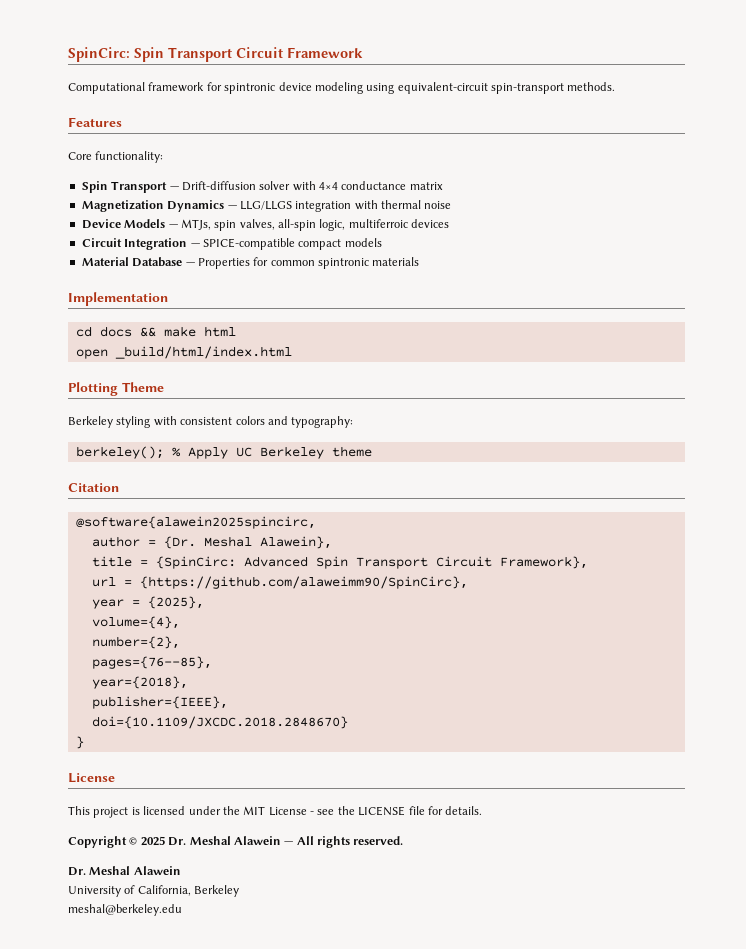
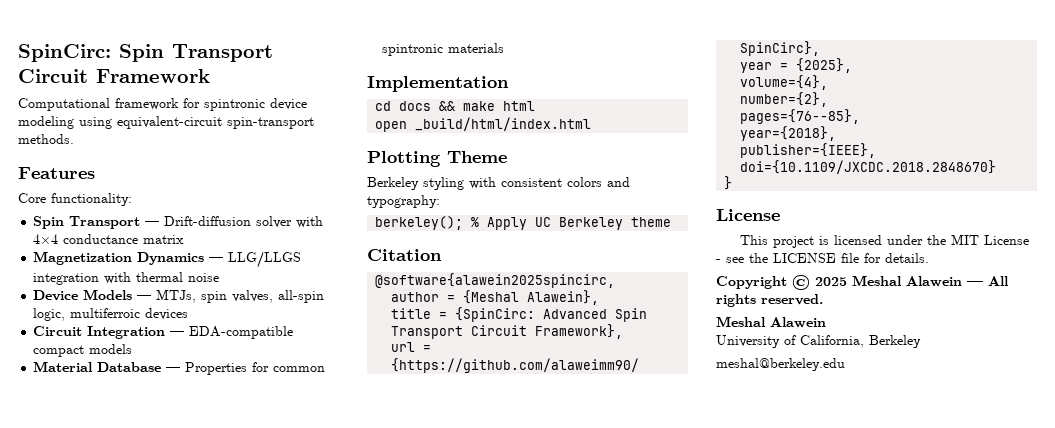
- Circuit Integration — SPICE-compatible compact models
+ Circuit Integration — EDA-compatible compact models
- author = {Dr. Meshal Alawein},
+ author = {Meshal Alawein},
- Copyright © 2025 Dr. Meshal Alawein — All rights reserved.
- Dr. Meshal Alawein
+ Copyright © 2025 Meshal Alawein — All rights reserved.
+ Meshal Alawein

